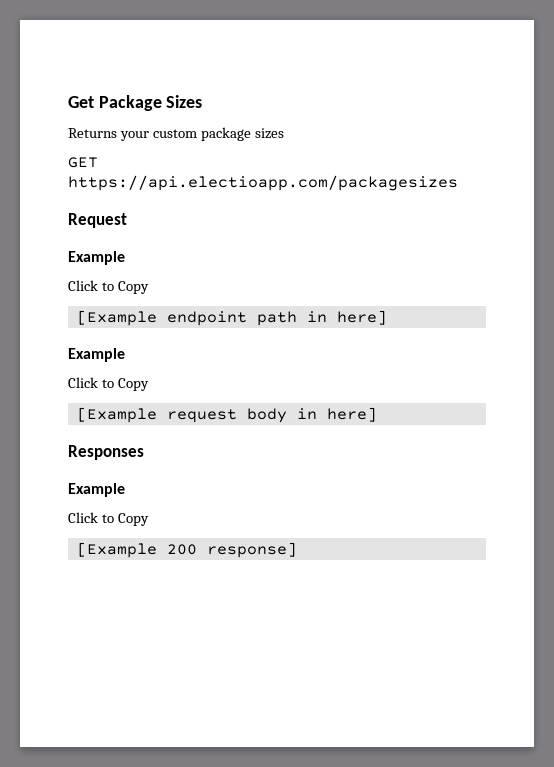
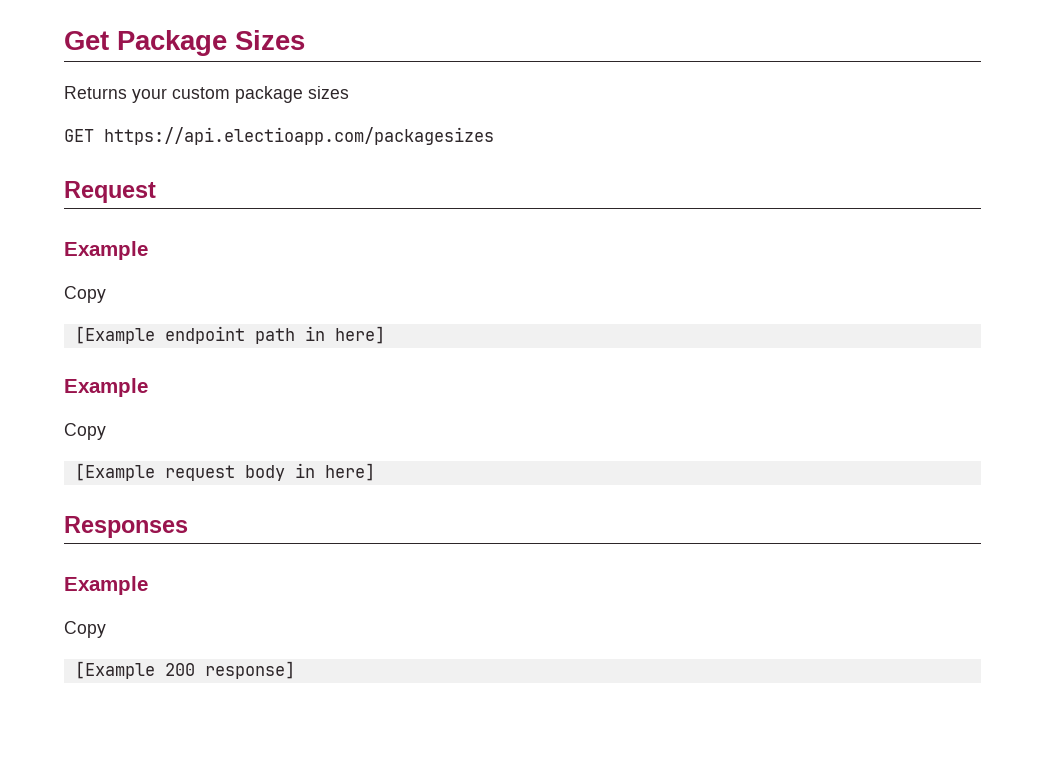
  Request
  Example
- Click to Copy
+ Copy
  [Example endpoint path in here]
  Example
- Click to Copy
+ Copy
  Responses
  Example
- Click to Copy
+ Copy

